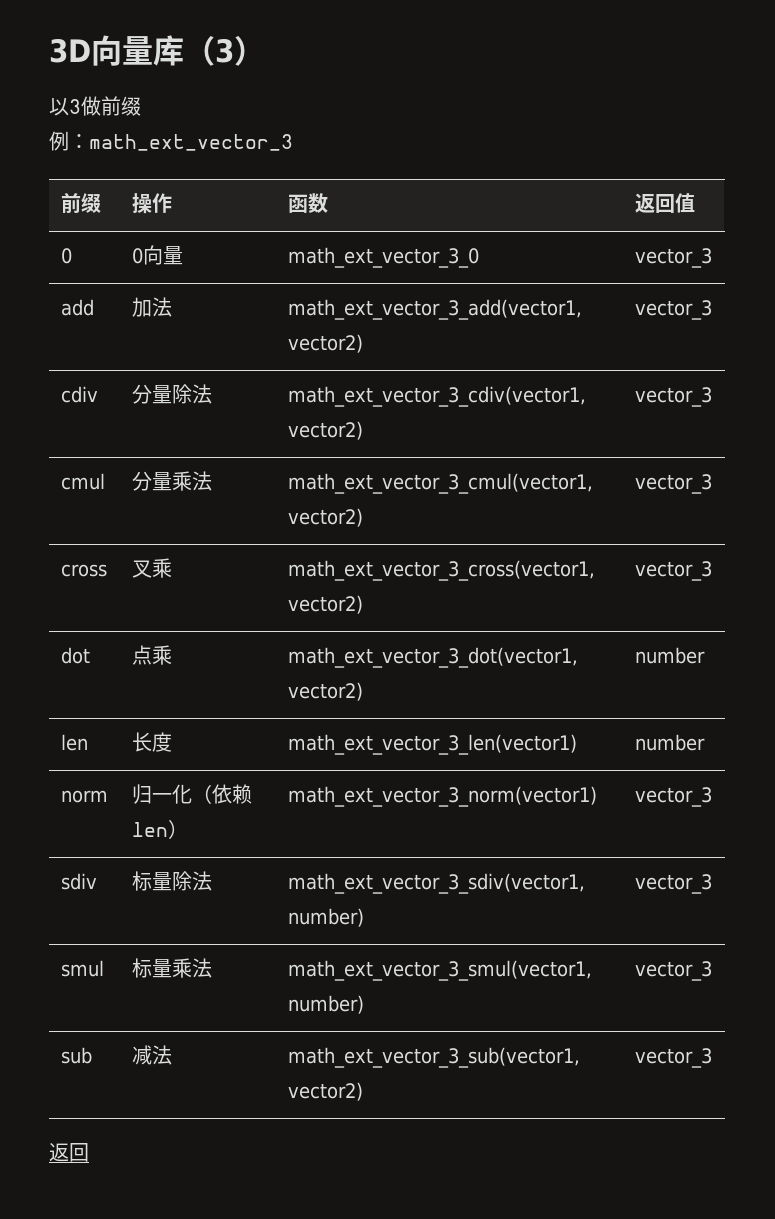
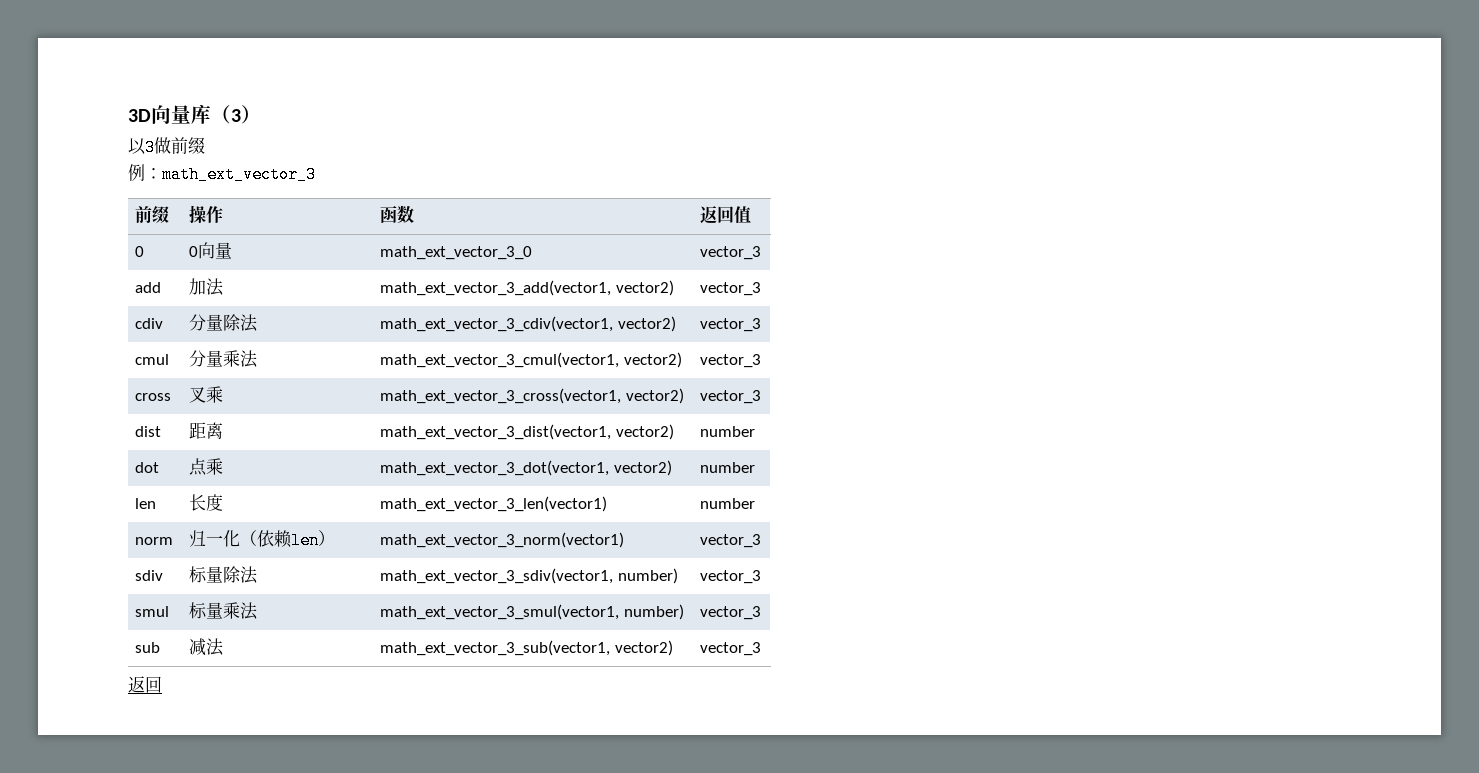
+ dist | 距离 | math_ext_vector_3_dist(vector1, vector2) | number

